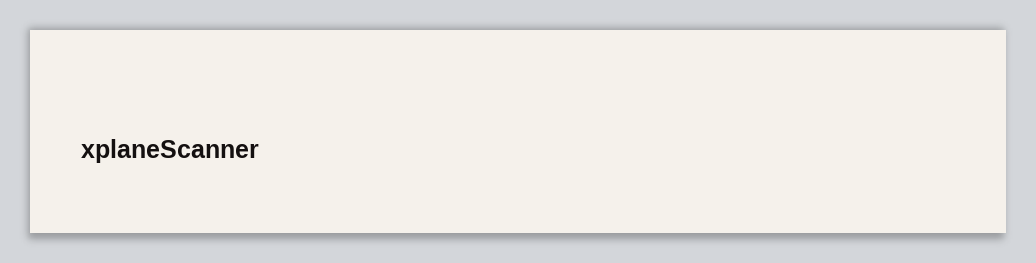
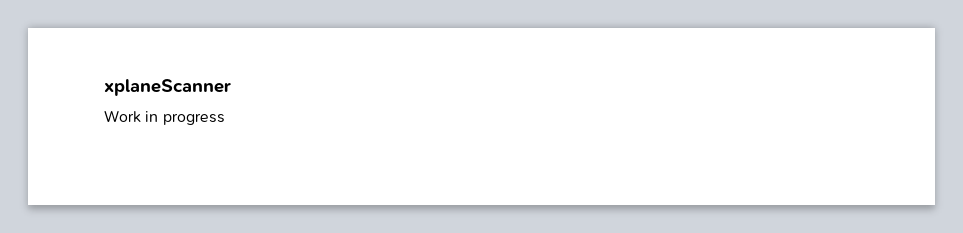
+ Work in progress

